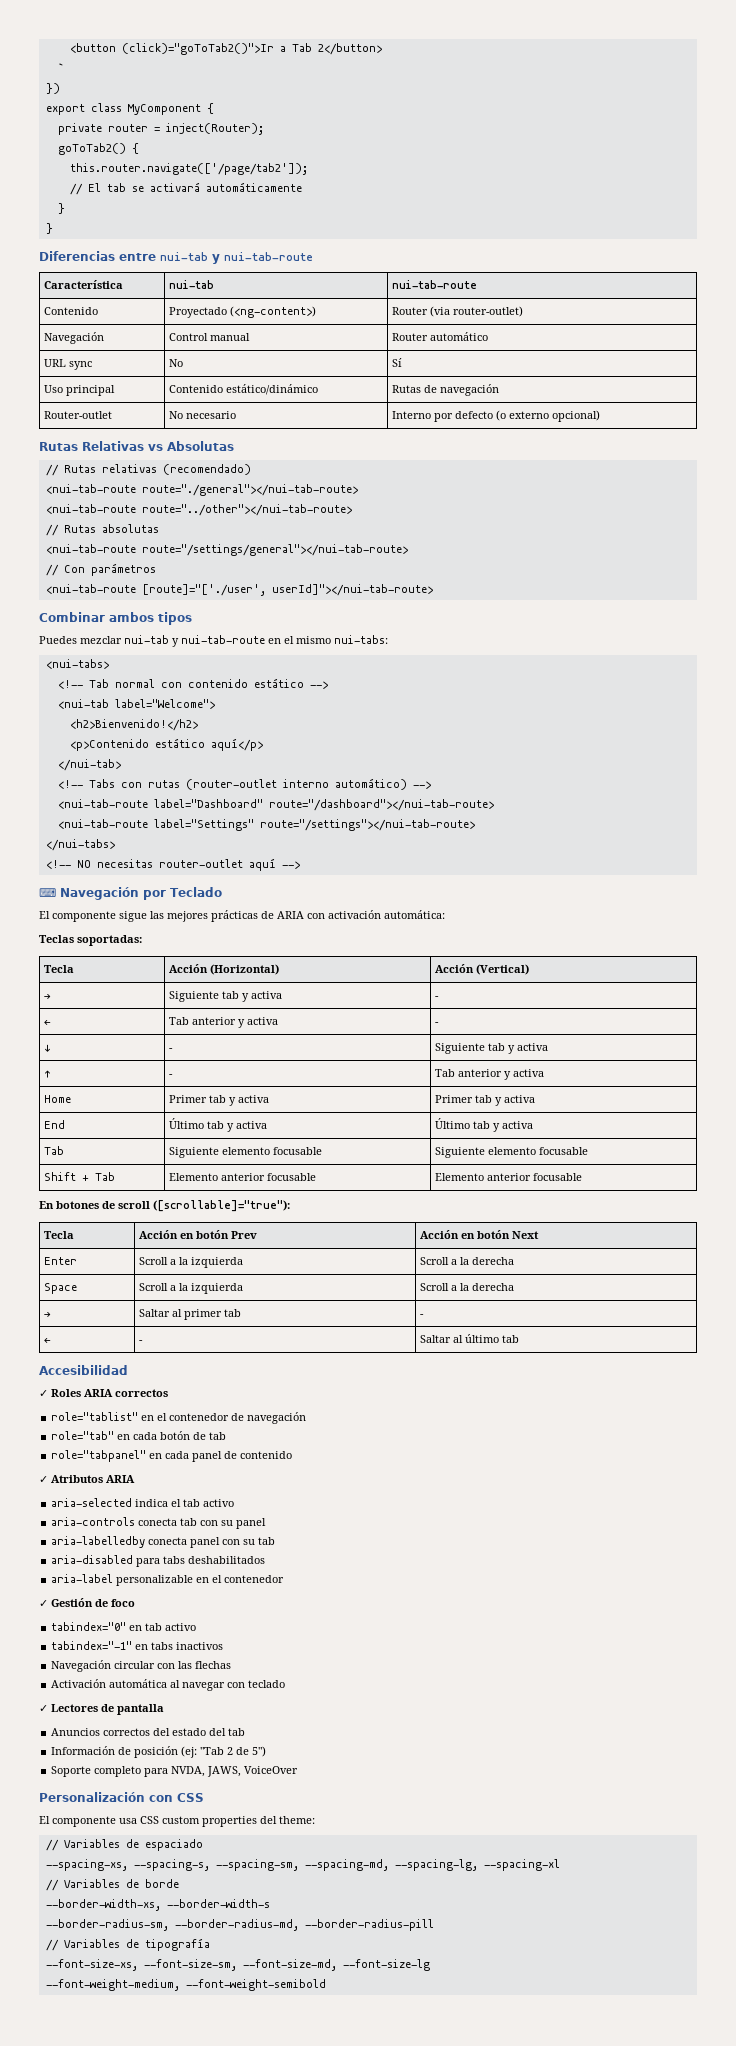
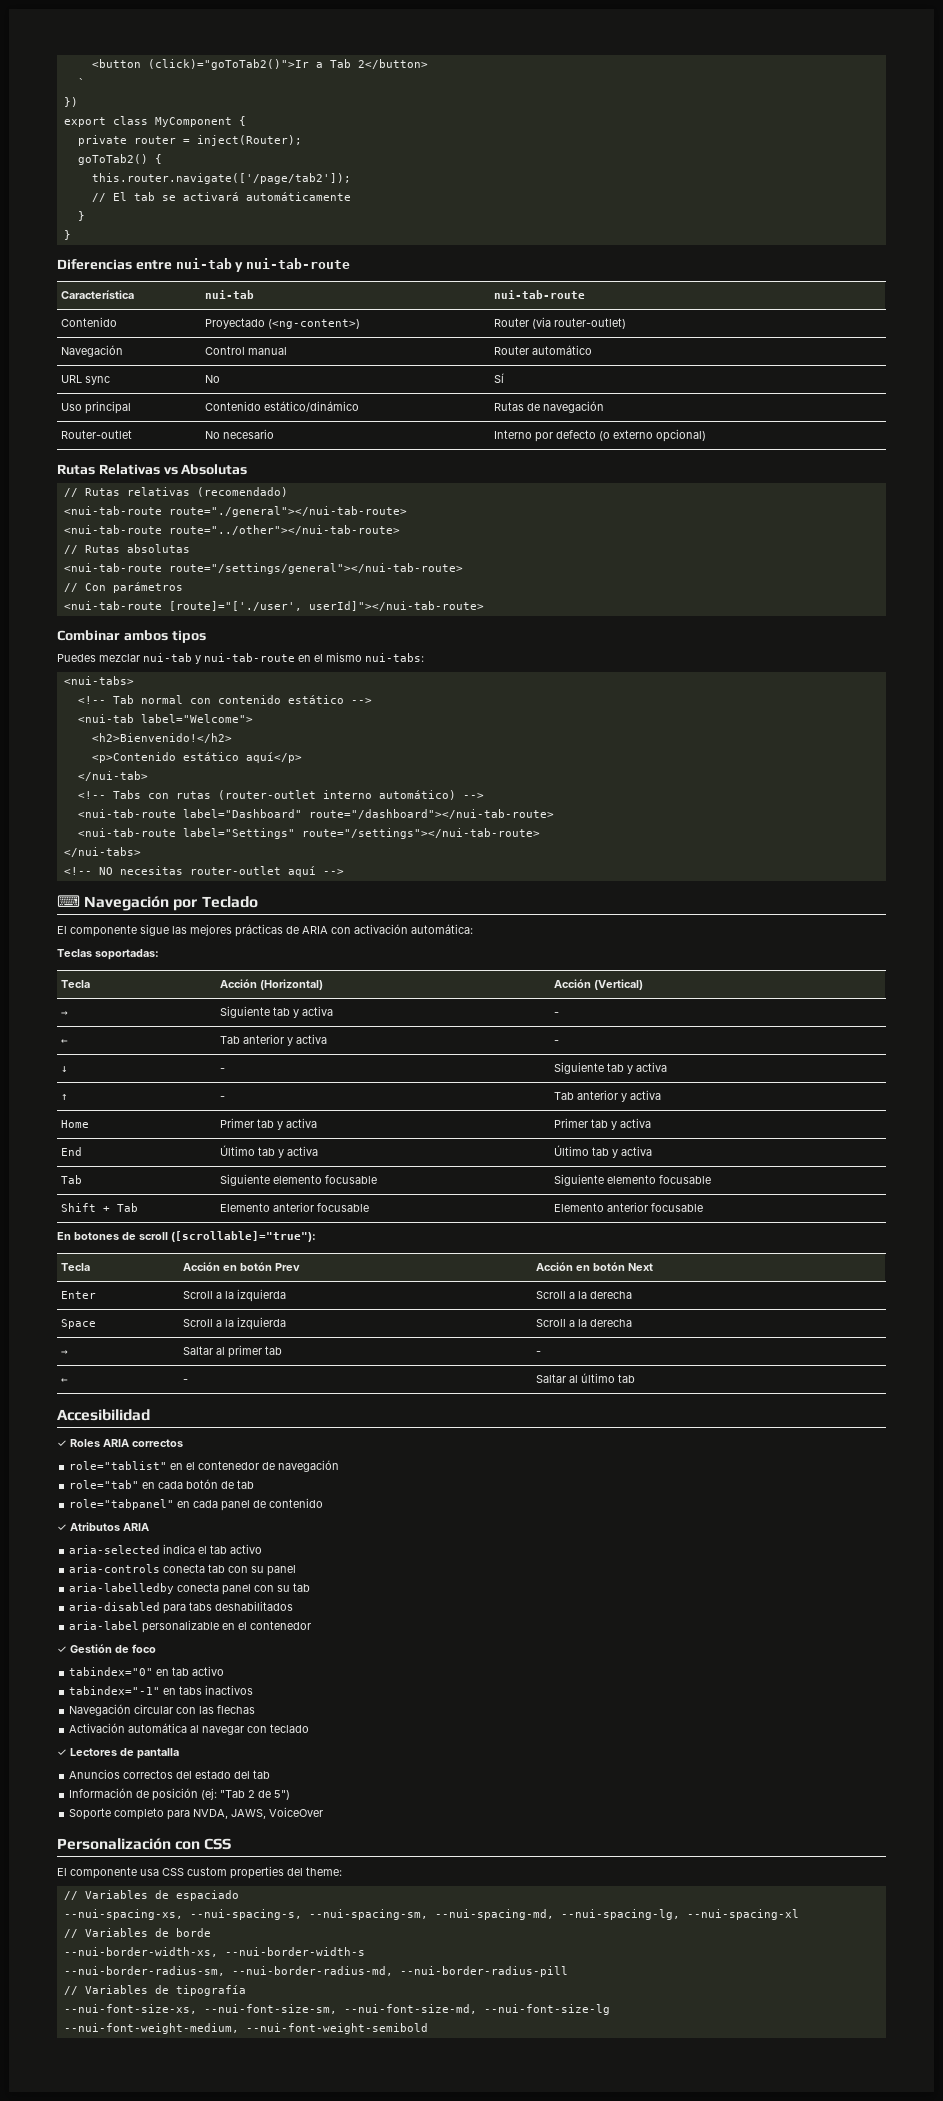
- --spacing-xs, --spacing-s, --spacing-sm, --spacing-md, --spacing-lg, --spacing-xl
+ --nui-spacing-xs, --nui-spacing-s, --nui-spacing-sm, --nui-spacing-md, --nui-spacing-lg, --nui-spacing-xl
- --border-width-xs, --border-width-s
- --border-radius-sm, --border-radius-md, --border-radius-pill
+ --nui-border-width-xs, --nui-border-width-s
+ --nui-border-radius-sm, --nui-border-radius-md, --nui-border-radius-pill
- --font-size-xs, --font-size-sm, --font-size-md, --font-size-lg
- --font-weight-medium, --font-weight-semibold
+ --nui-font-size-xs, --nui-font-size-sm, --nui-font-size-md, --nui-font-size-lg
+ --nui-font-weight-medium, --nui-font-weight-semibold

